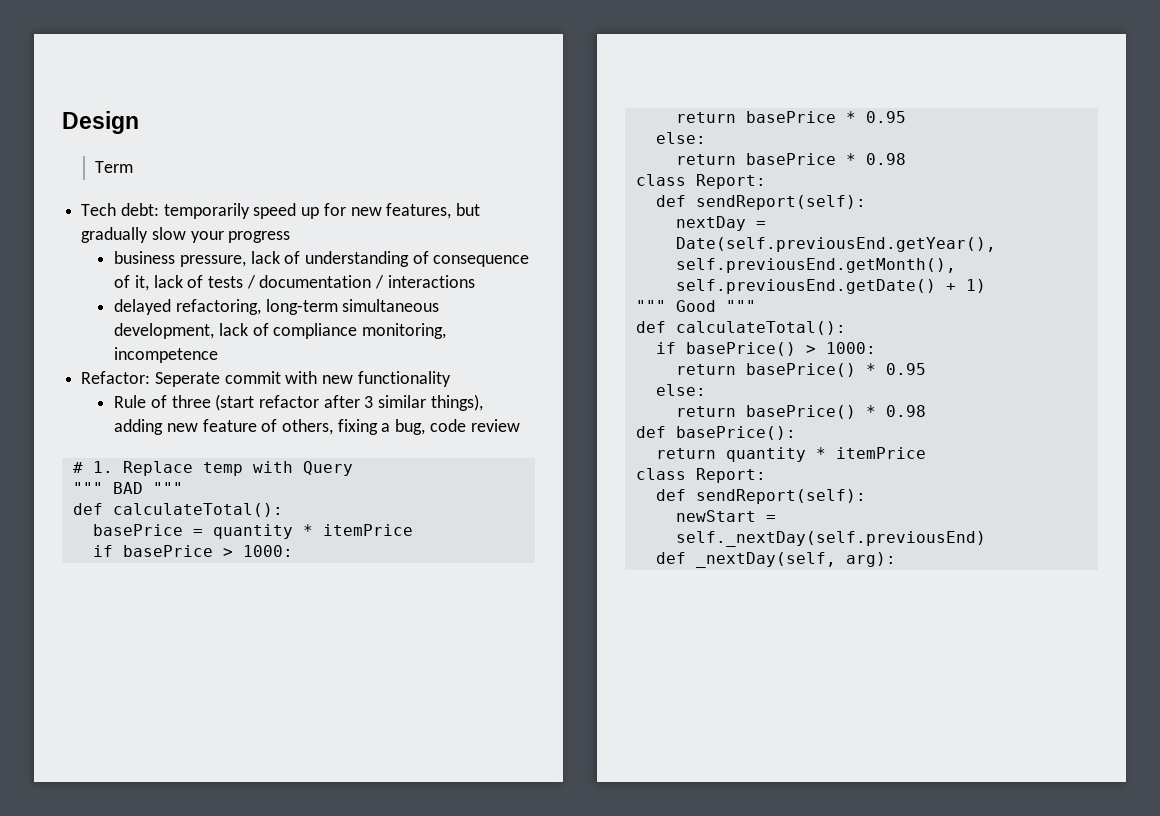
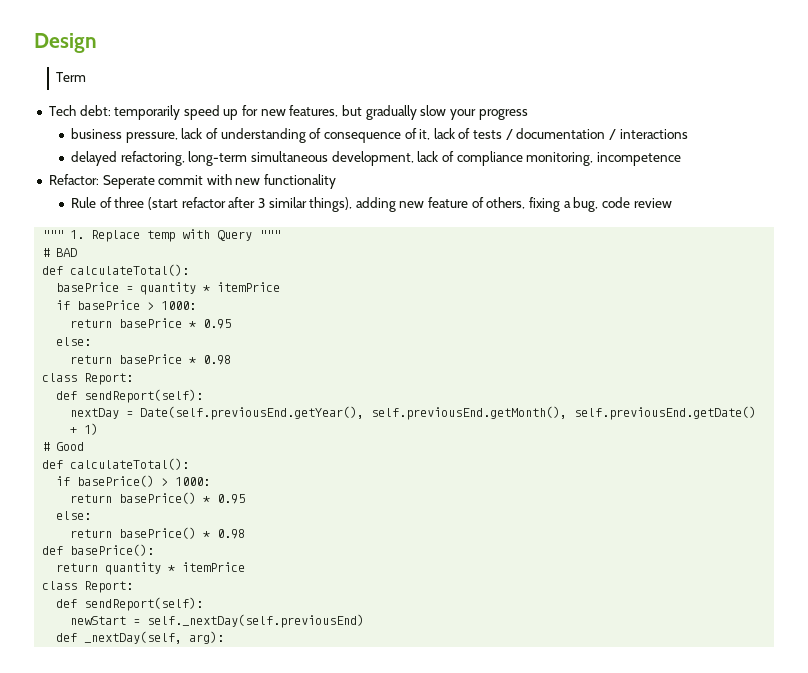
- # 1. Replace temp with Query
- """ BAD """
+ """ 1. Replace temp with Query """
+ # BAD
- """ Good """
+ # Good

